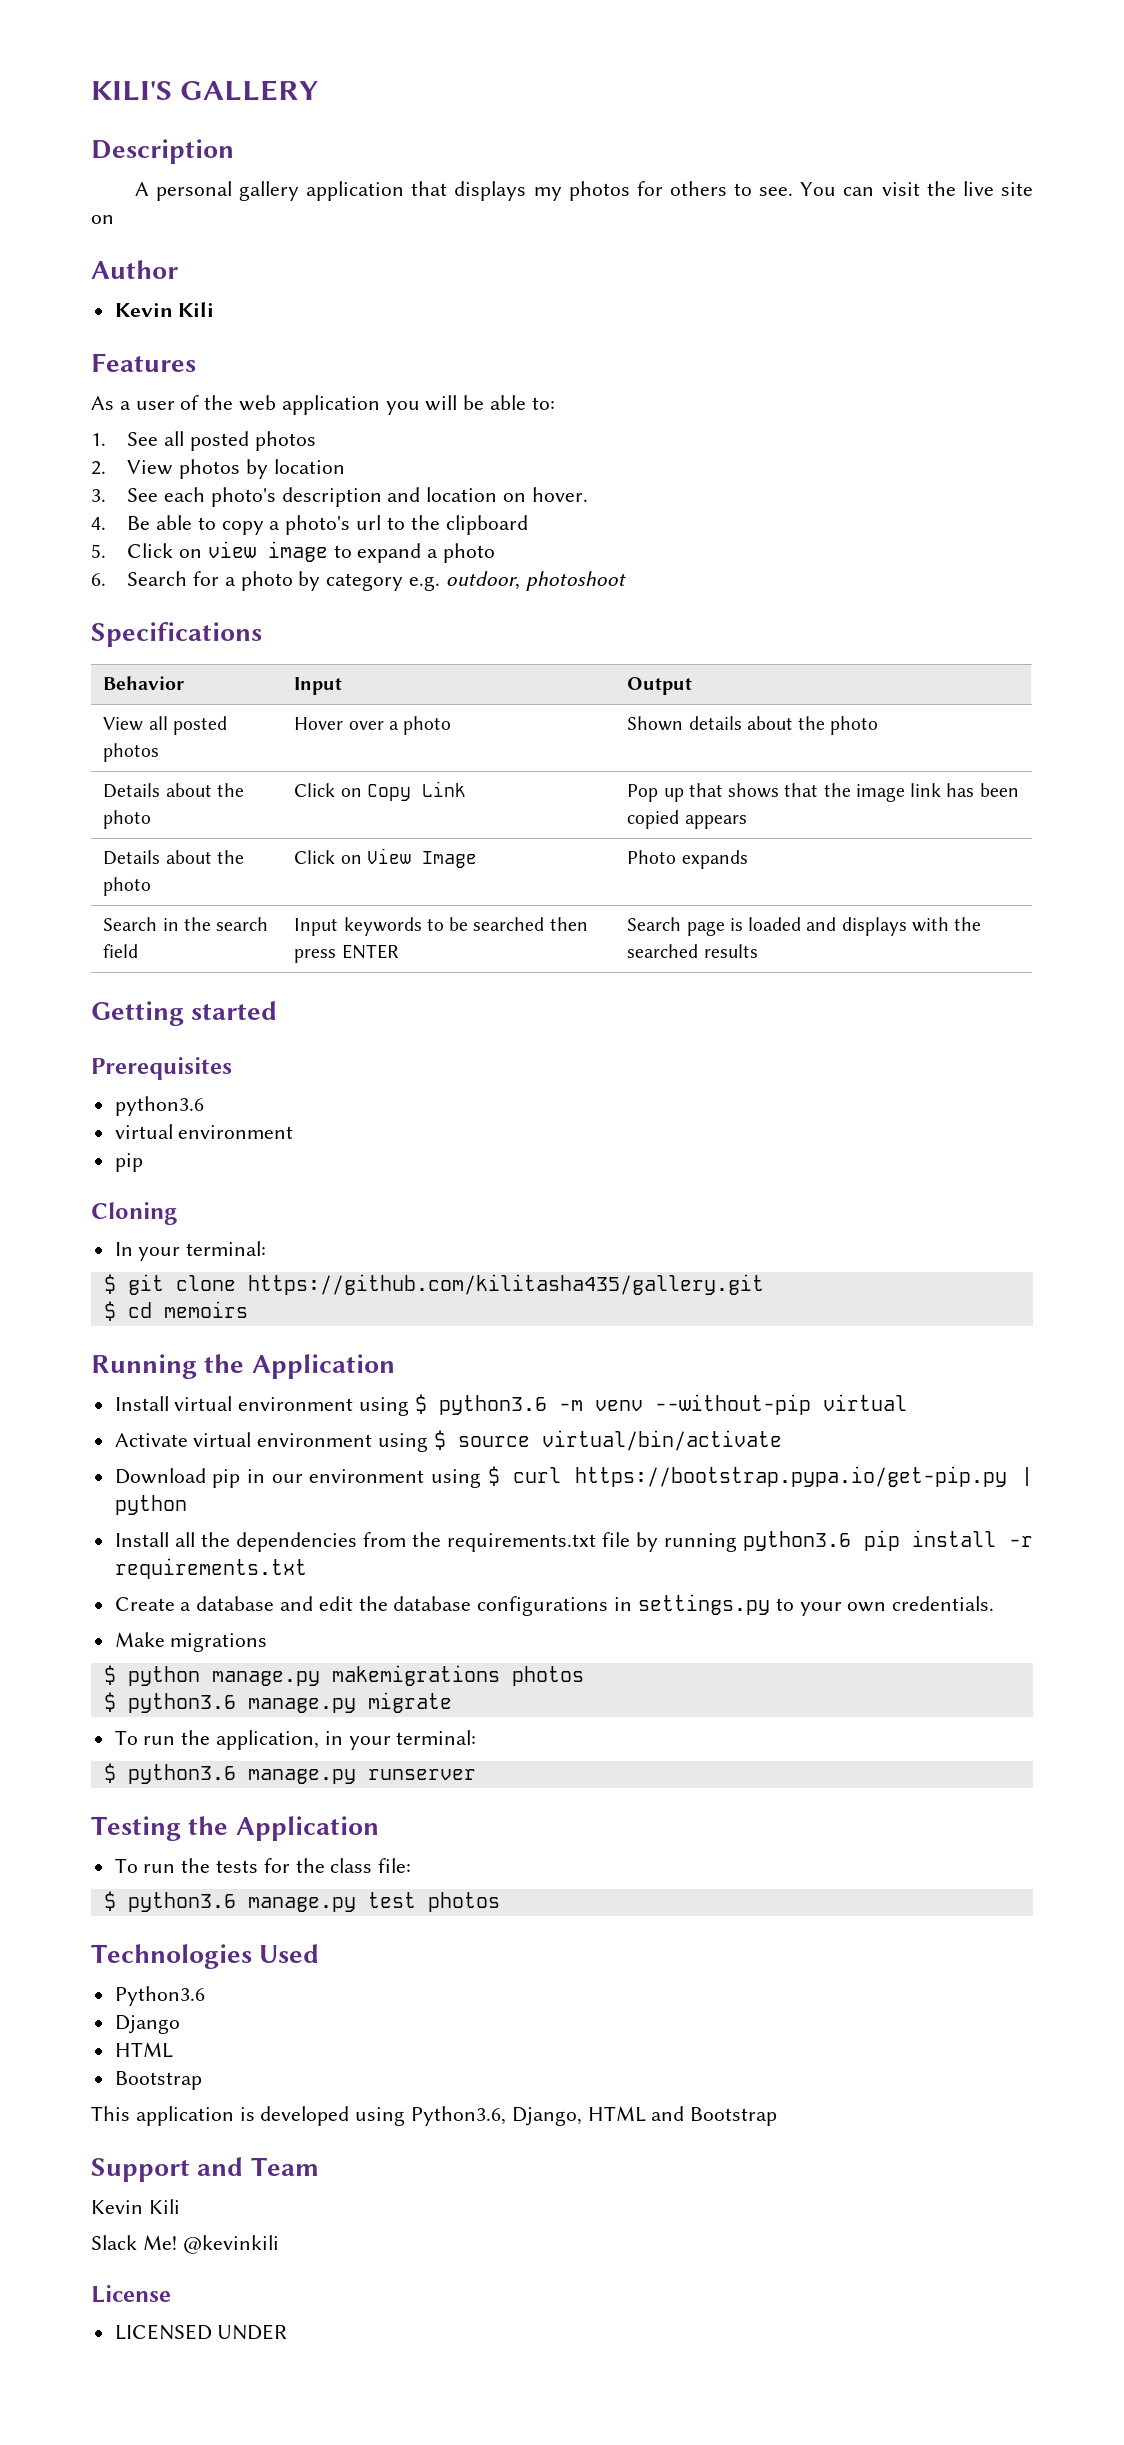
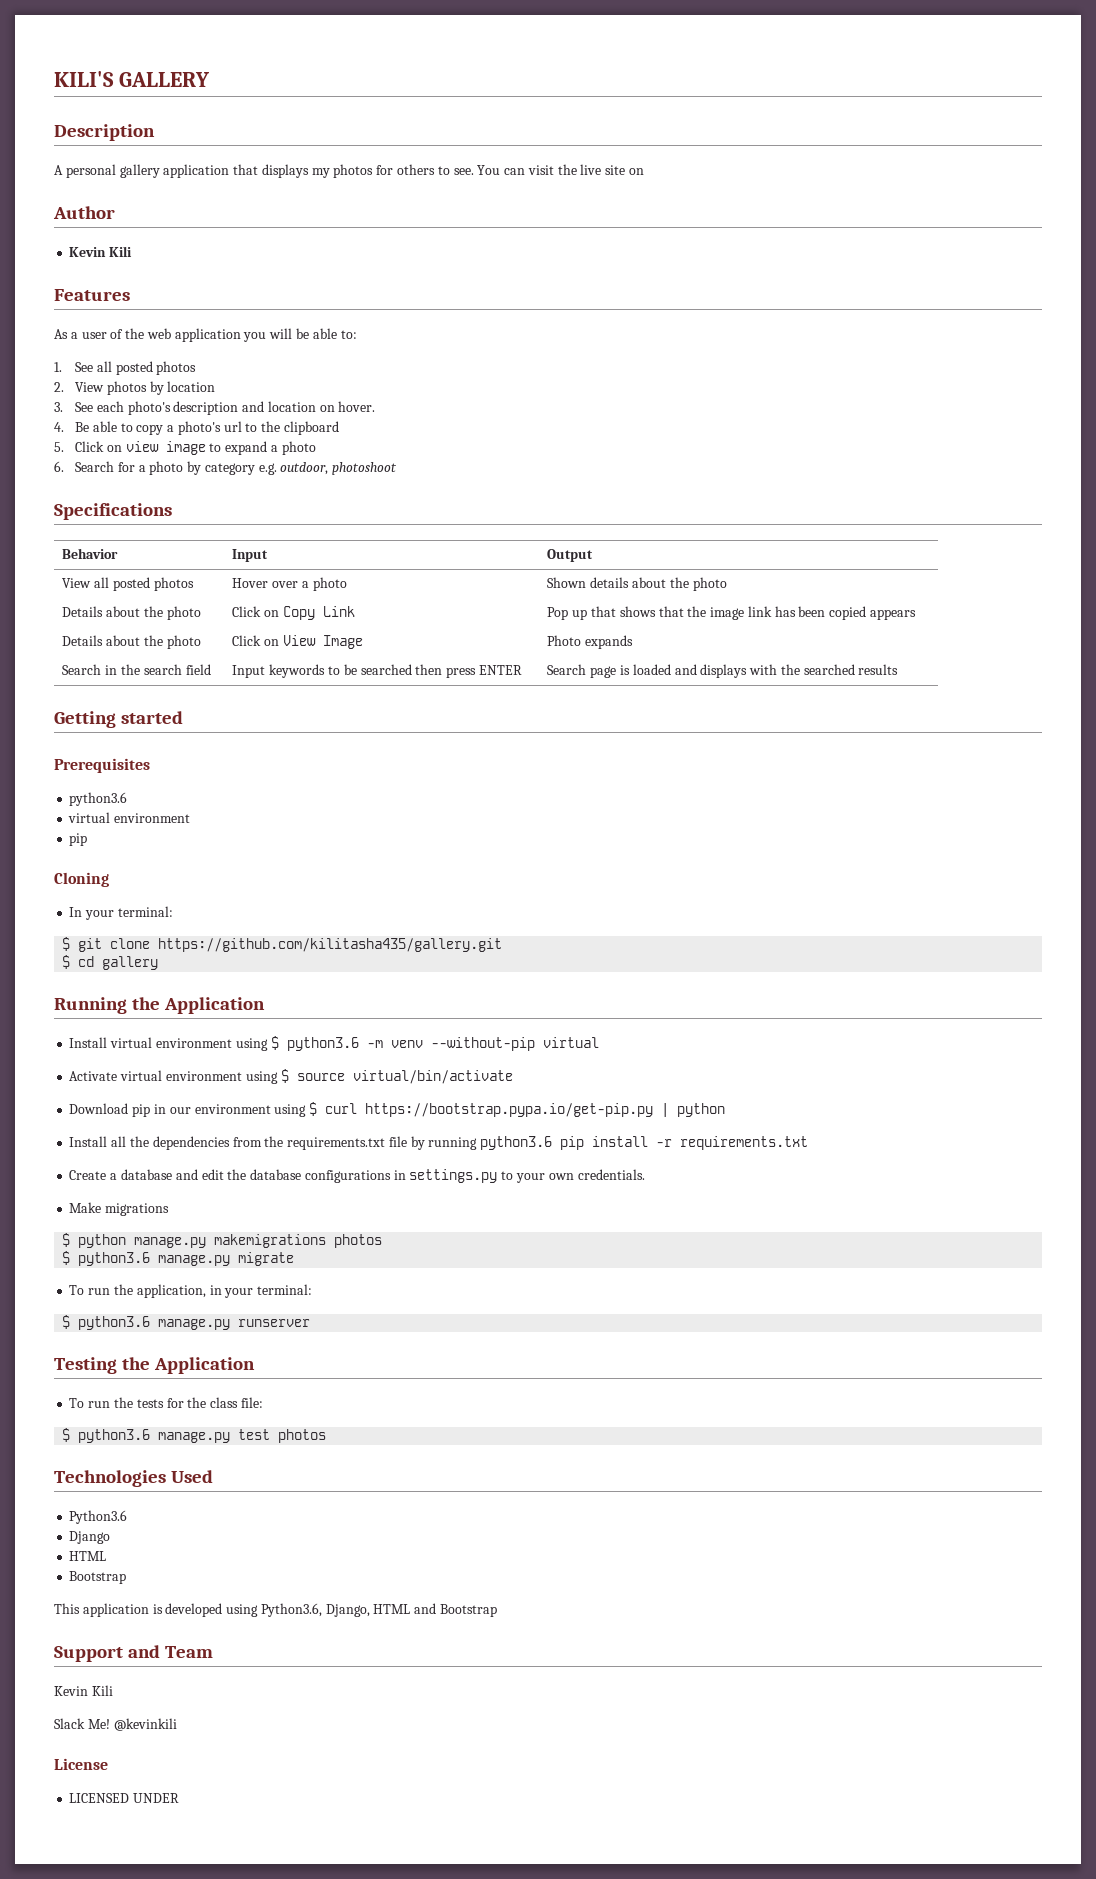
- $ cd memoirs
+ $ cd gallery

